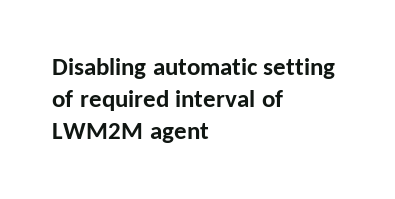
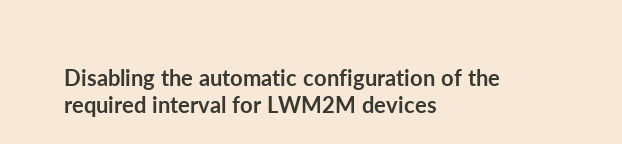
- Disabling automatic setting of required interval of LWM2M agent
+ Disabling the automatic configuration of the required interval for LWM2M devices

